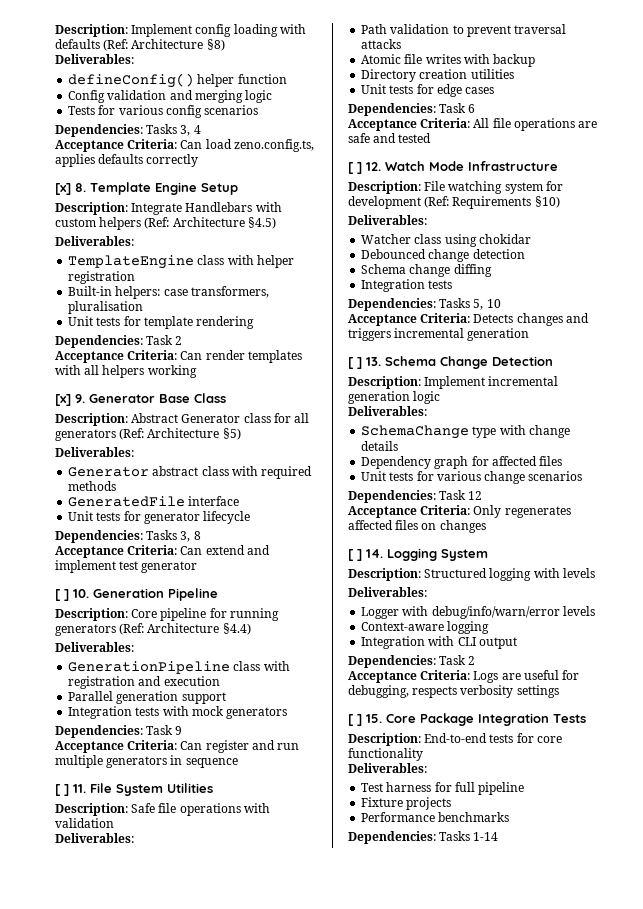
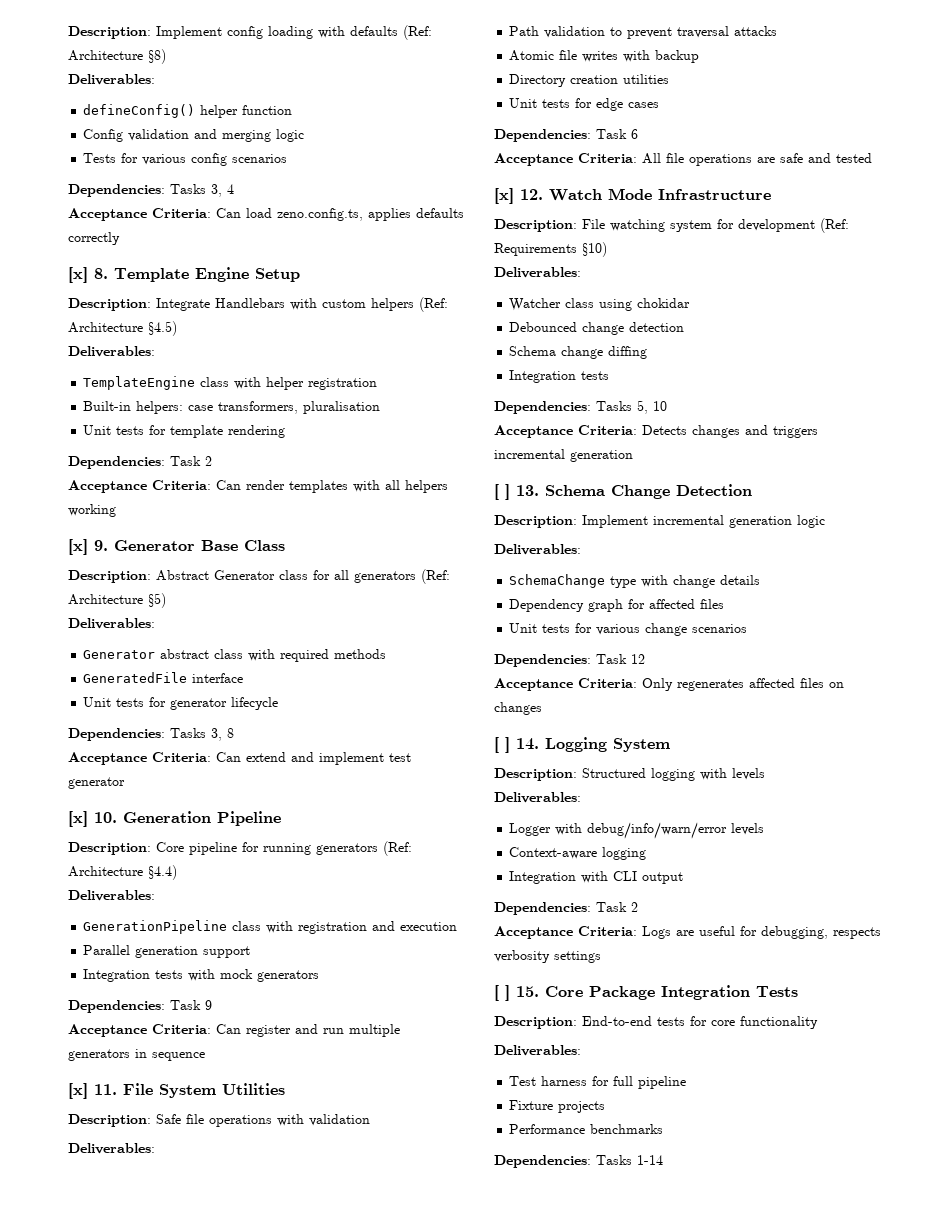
- [ ] 10. Generation Pipeline
+ [x] 10. Generation Pipeline
- [ ] 11. File System Utilities
+ [x] 11. File System Utilities
- [ ] 12. Watch Mode Infrastructure
+ [x] 12. Watch Mode Infrastructure

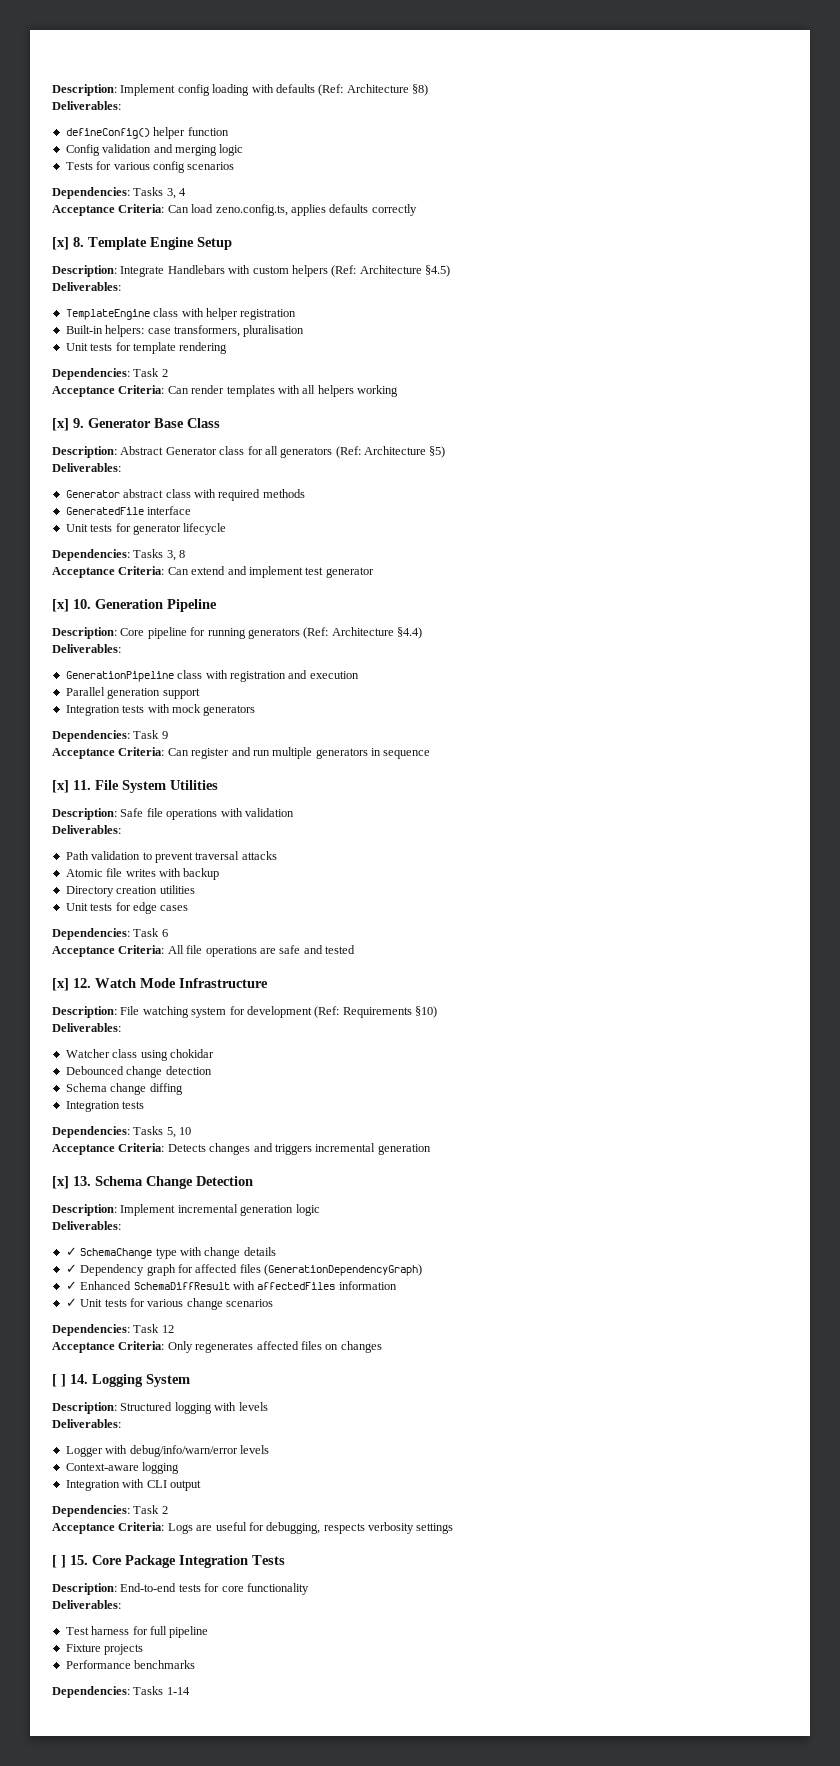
- [ ] 13. Schema Change Detection
+ [x] 13. Schema Change Detection
- SchemaChange type with change details
+ ✓ SchemaChange type with change details
- Dependency graph for affected files
- Unit tests for various change scenarios
+ ✓ Dependency graph for affected files (GenerationDependencyGraph)
+ ✓ Enhanced SchemaDiffResult with affectedFiles information
+ ✓ Unit tests for various change scenarios

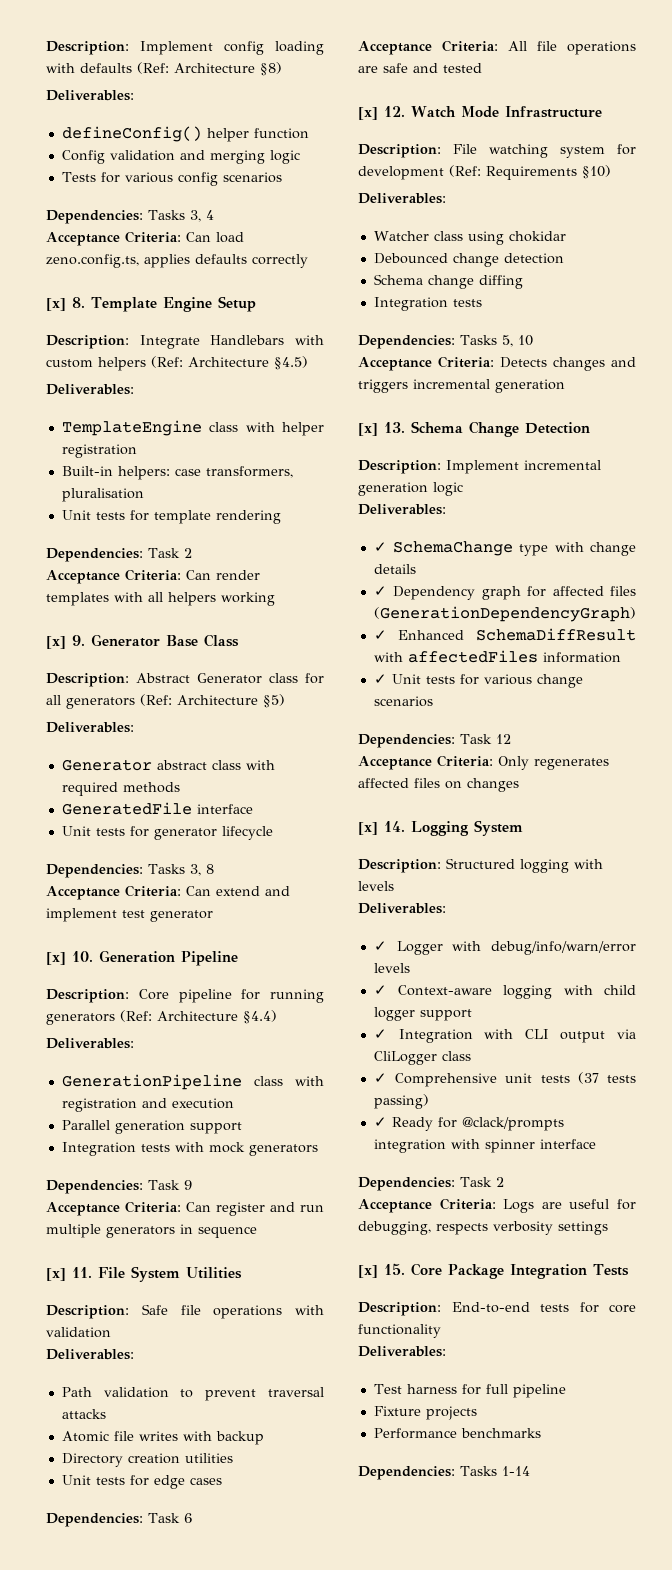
- [ ] 14. Logging System
+ [x] 14. Logging System
- Logger with debug/info/warn/error levels
+ ✓ Logger with debug/info/warn/error levels
- Context-aware logging
- Integration with CLI output
+ ✓ Context-aware logging with child logger support
+ ✓ Integration with CLI output via CliLogger class
+ ✓ Comprehensive unit tests (37 tests passing)
+ ✓ Ready for @clack/prompts integration with spinner interface
- [ ] 15. Core Package Integration Tests
+ [x] 15. Core Package Integration Tests

